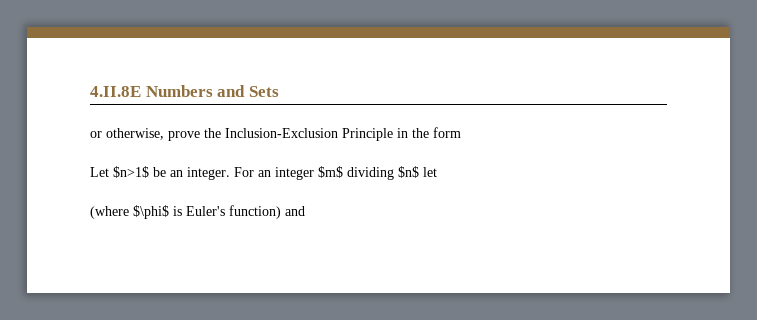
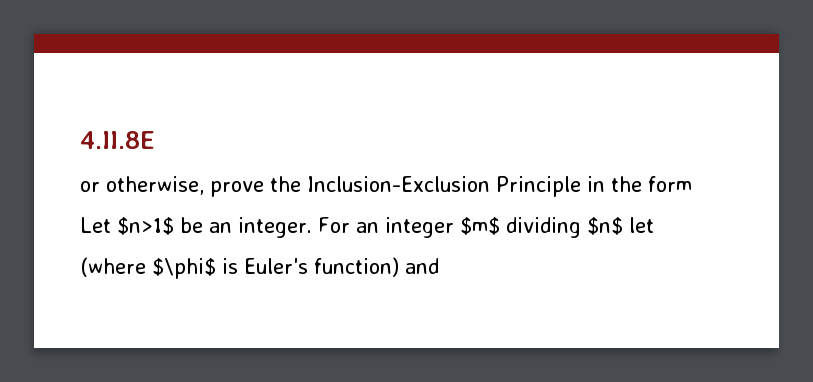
- 4.II.8E Numbers and Sets
+ 4.II.8E

